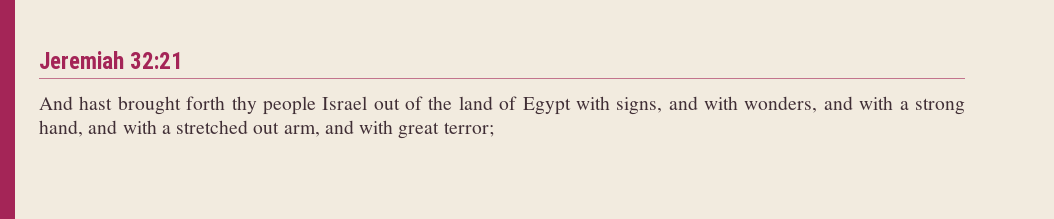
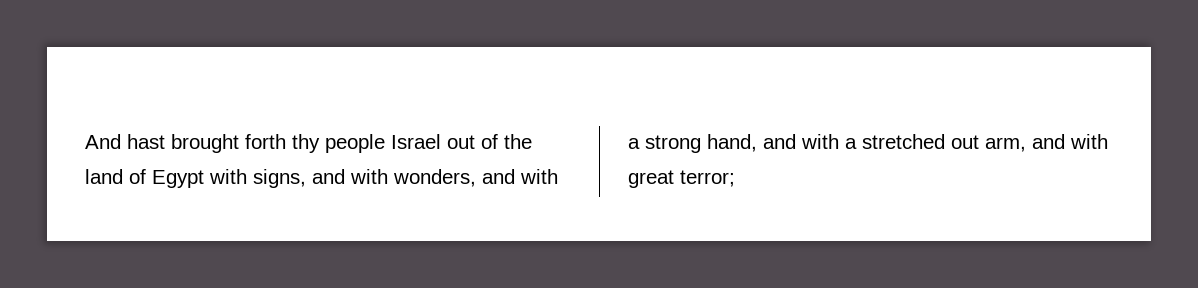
- Jeremiah 32:21

